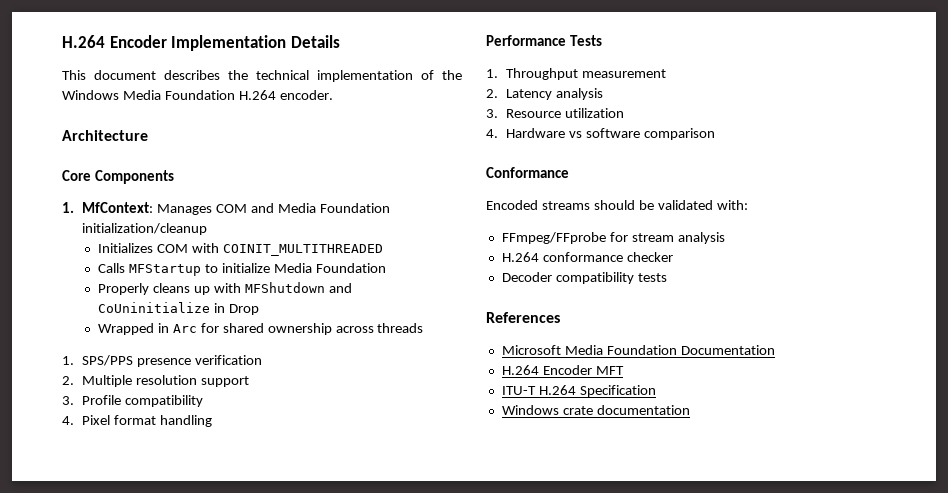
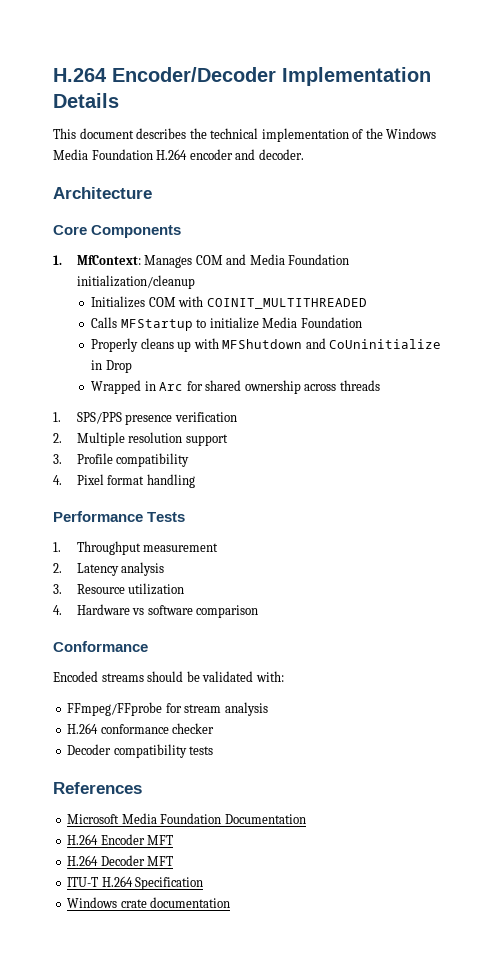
- H.264 Encoder Implementation Details
+ H.264 Encoder/Decoder Implementation Details
- This document describes the technical implementation of the Windows Media Foundation H.264 encoder.
+ This document describes the technical implementation of the Windows Media Foundation H.264 encoder and decoder.
+ H.264 Decoder MFT

